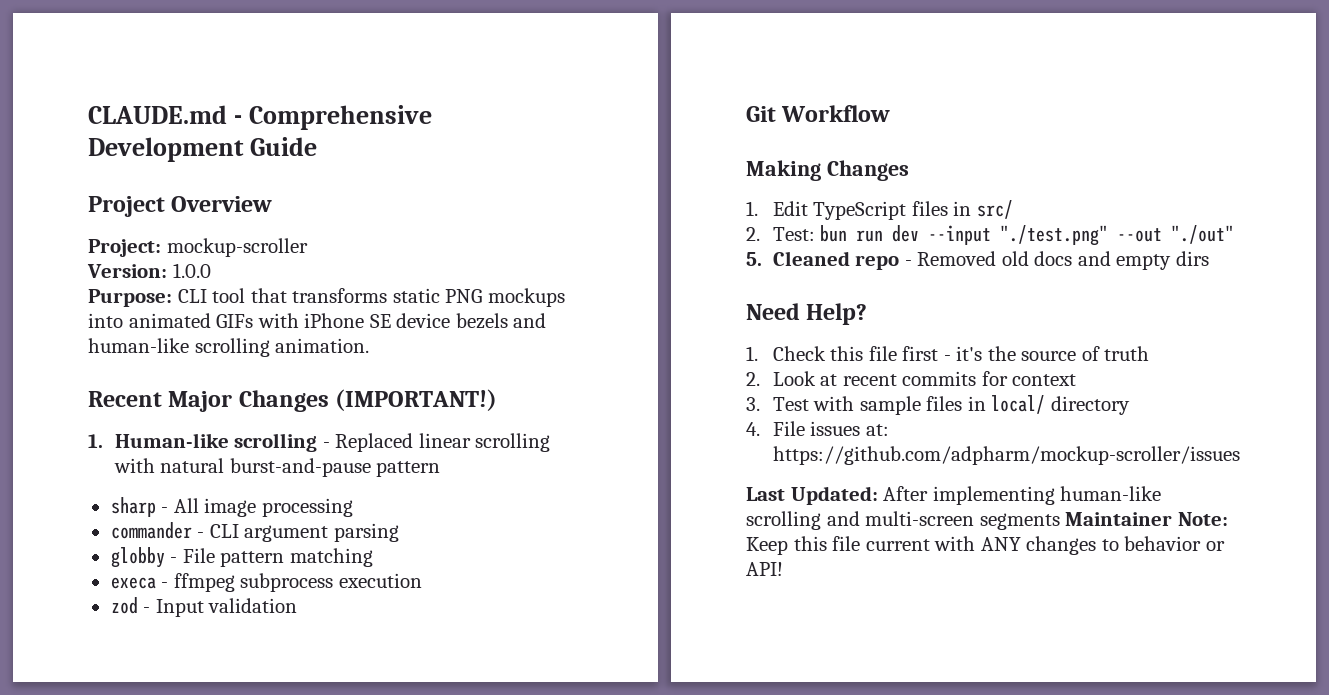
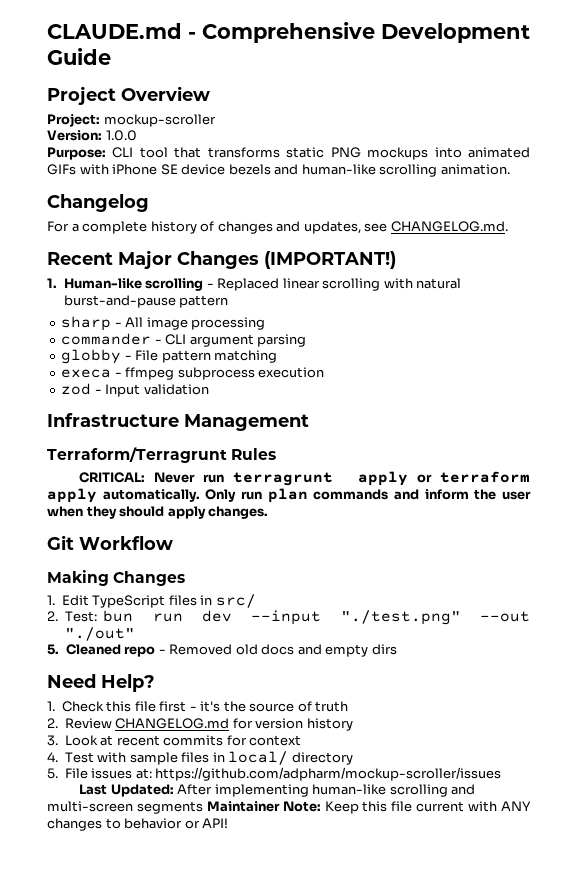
+ Changelog
+ For a complete history of changes and updates, see CHANGELOG.md.
+ Infrastructure Management
+ Terraform/Terragrunt Rules
+ CRITICAL: Never run terragrunt apply or terraform apply automatically. Only run plan commands and inform the user when they should apply changes.
- 2. Look at recent commits for context
+ 2. Review CHANGELOG.md for version history
+ 3. Look at recent commits for context
- 3. Test with sample files in local/ directory
+ 4. Test with sample files in local/ directory
- 4. File issues at: https://github.com/adpharm/mockup-scroller/issues
+ 5. File issues at: https://github.com/adpharm/mockup-scroller/issues

